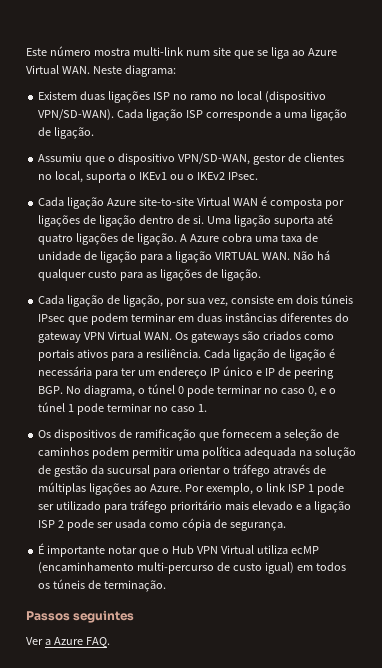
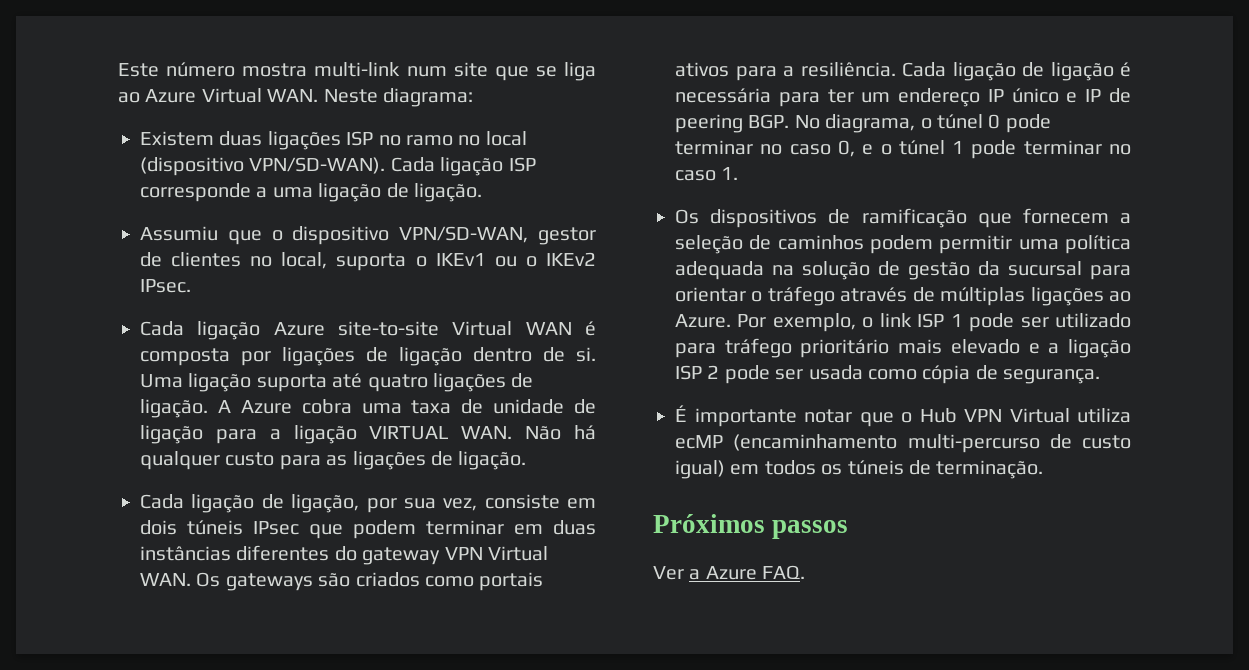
- Passos seguintes
+ Próximos passos

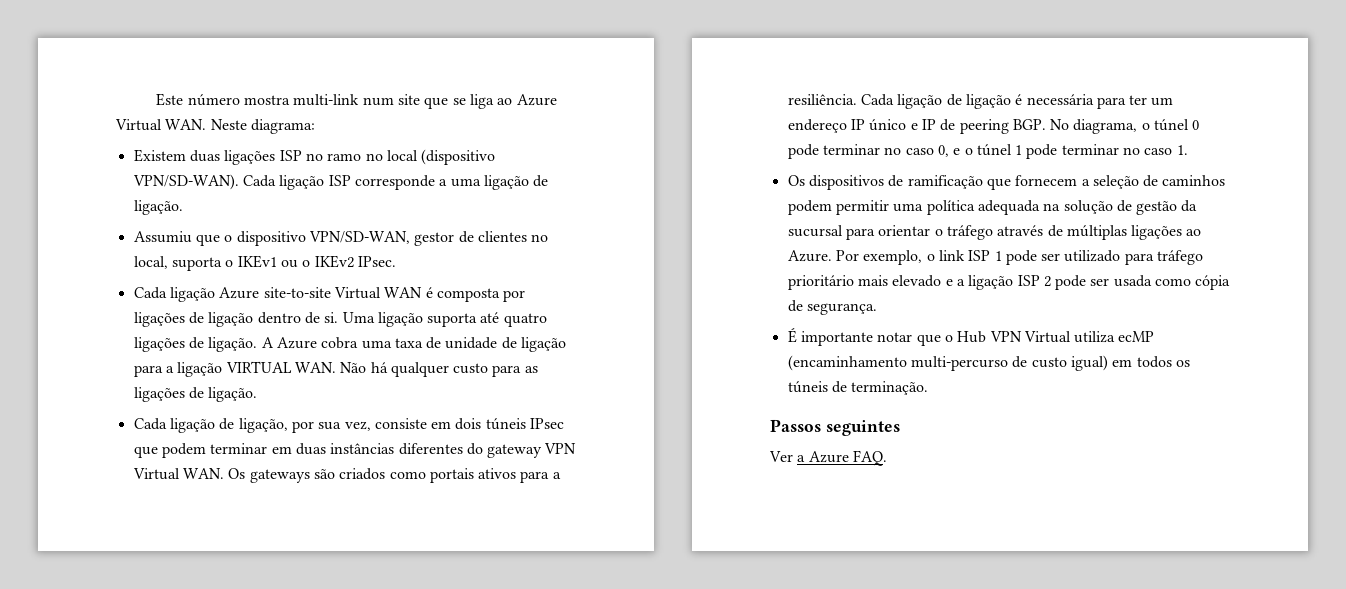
- Próximos passos
+ Passos seguintes

